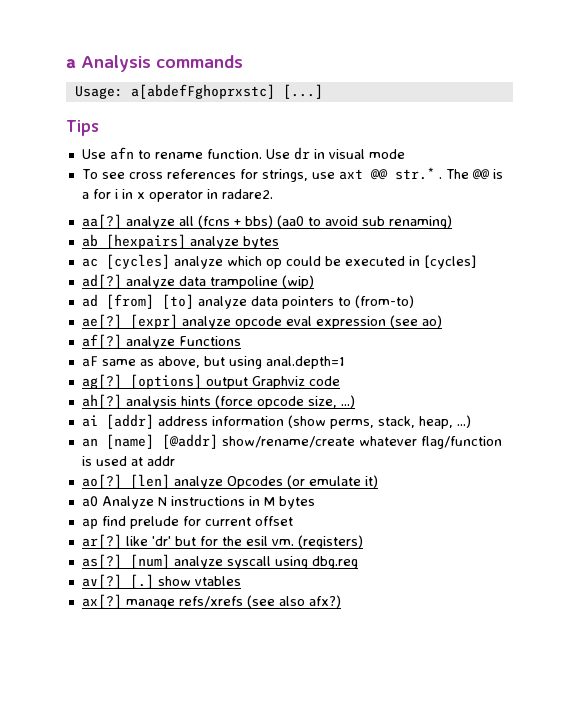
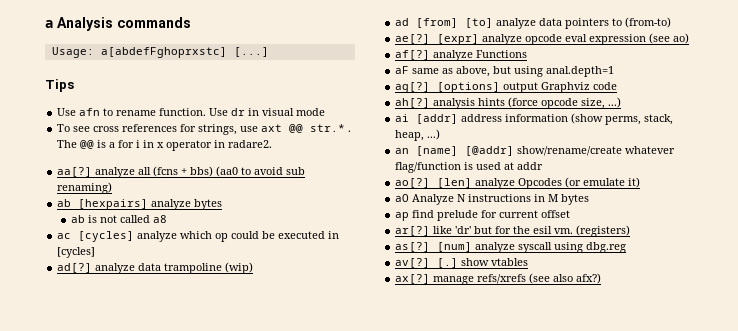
+ ab is not called a8

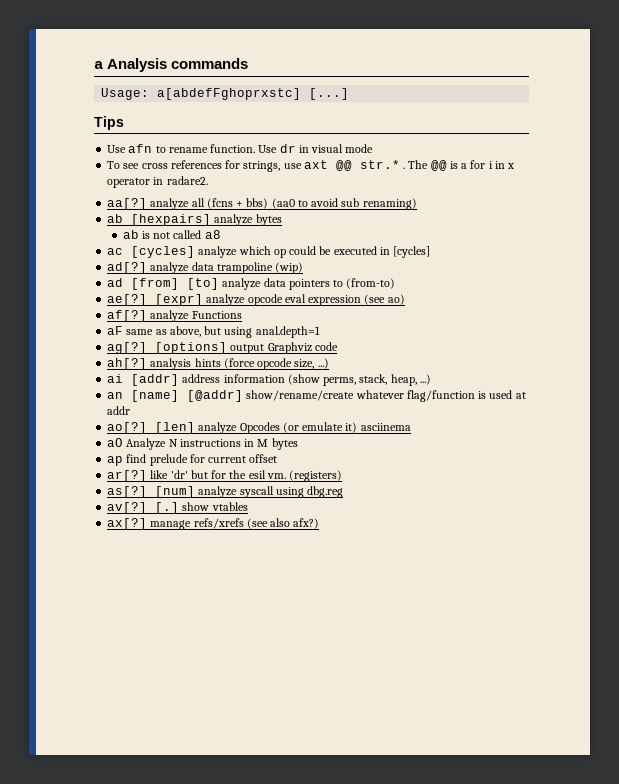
- [len] analyze Opcodes (or emulate it)
+ [len] analyze Opcodes (or emulate it) asciinema

